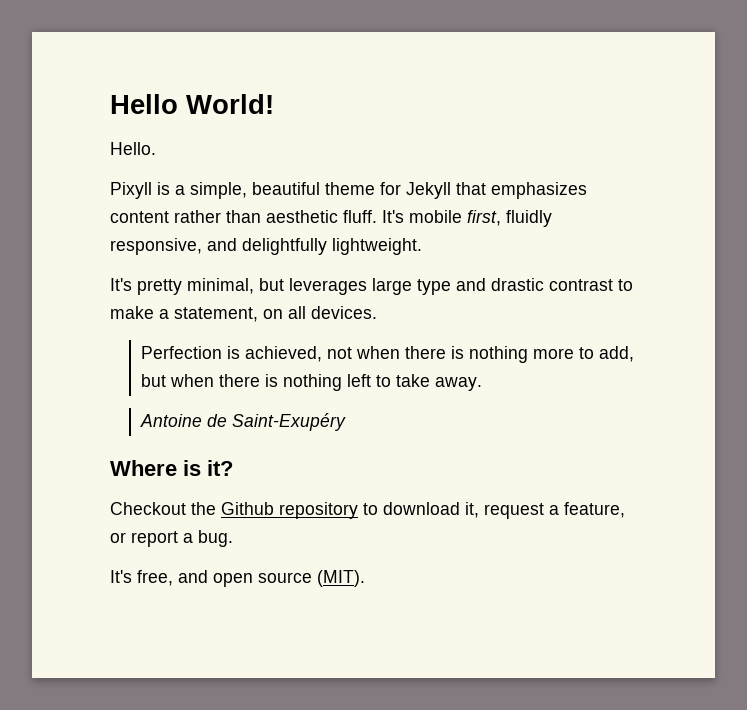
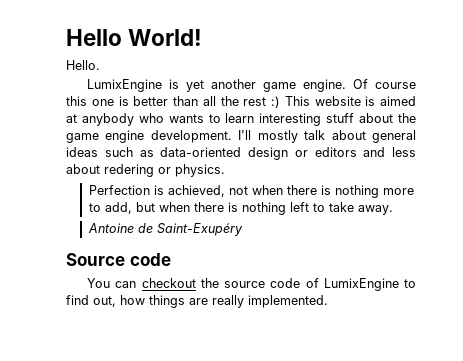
- Pixyll is a simple, beautiful theme for Jekyll that emphasizes content rather than aesthetic fluff. It's mobile first, fluidly responsive, and delightfully lightweight.
- It's pretty minimal, but leverages large type and drastic contrast to make a statement, on all devices.
+ LumixEngine is yet another game engine. Of course this one is better than all the rest :) This website is aimed at anybody who wants to learn interesting stuff about the game engine development. I'll mostly talk about general ideas such as data-oriented design or editors and less about redering or physics.
- Where is it?
- Checkout the Github repository to download it, request a feature, or report a bug.
- It's free, and open source (MIT).
+ Source code
+ You can checkout the source code of LumixEngine to find out, how things are really implemented.

